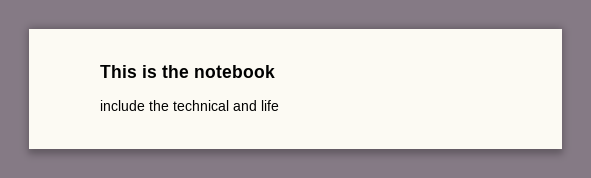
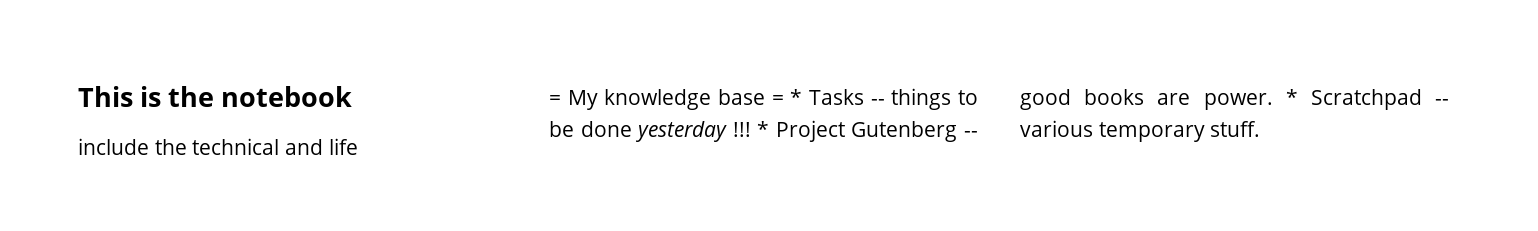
+ = My knowledge base = * Tasks -- things to be done yesterday !!! * Project Gutenberg -- good books are power. * Scratchpad -- various temporary stuff.

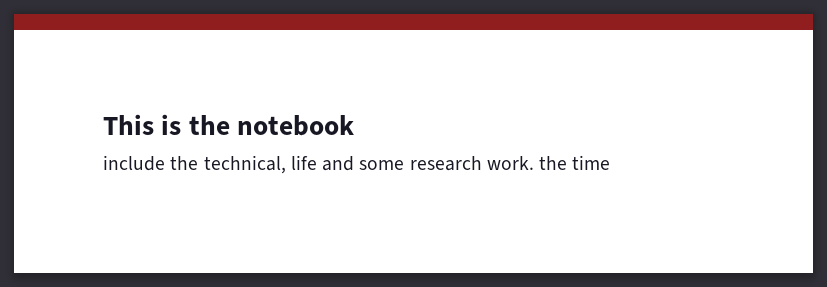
- include the technical and life
- = My knowledge base = * Tasks -- things to be done yesterday !!! * Project Gutenberg -- good books are power. * Scratchpad -- various temporary stuff.
+ include the technical, life and some research work. the time

